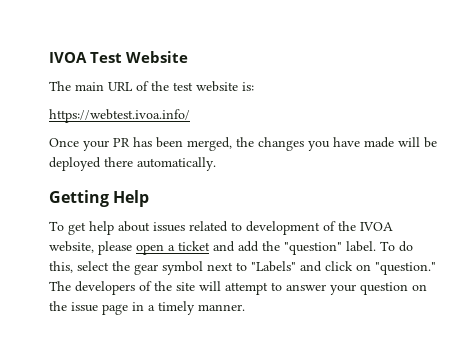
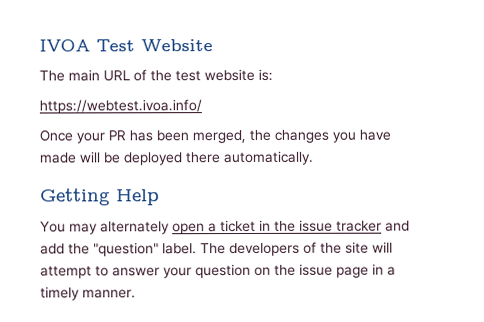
- To get help about issues related to development of the IVOA website, please open a ticket and add the "question" label.
+ You may alternately open a ticket in the issue tracker and add the "question" label.
- To do this, select the gear symbol next to "Labels" and click on "question."

